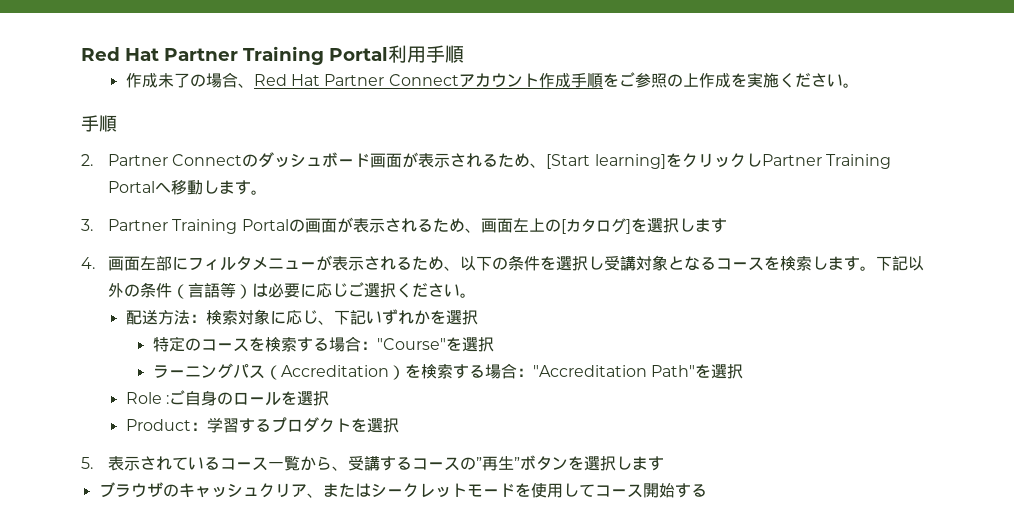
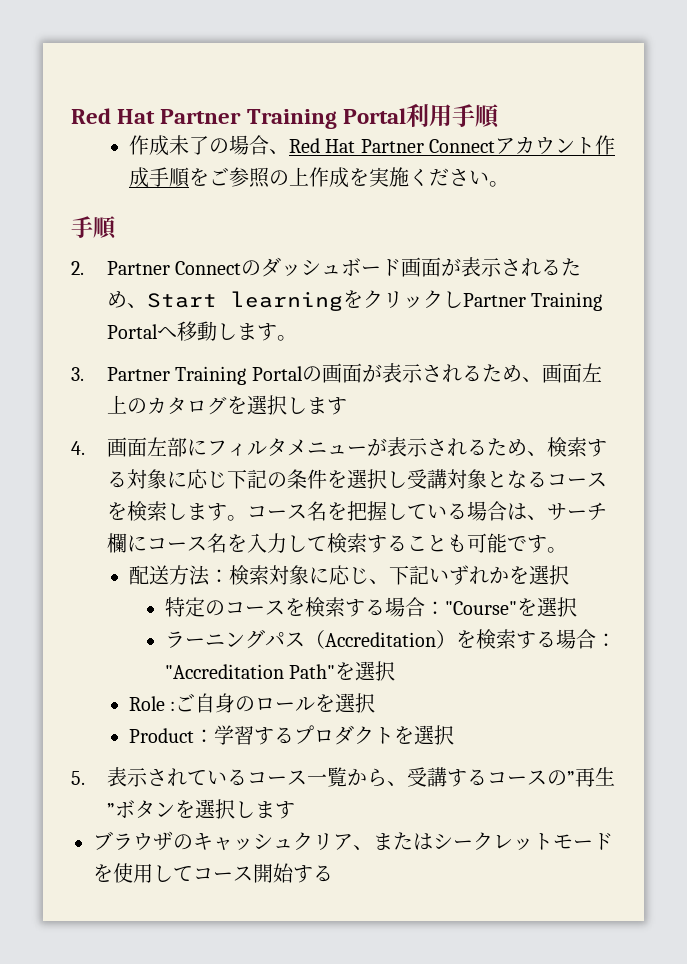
- 2. Partner Connectのダッシュボード画面が表示されるため、[Start learning]をクリックしPartner Training Portalへ移動します。
+ 2. Partner Connectのダッシュボード画面が表示されるため、Start learningをクリックしPartner Training Portalへ移動します。
- 3. Partner Training Portalの画面が表示されるため、画面左上の[カタログ]を選択します
+ 3. Partner Training Portalの画面が表示されるため、画面左上のカタログを選択します
- 4.画面左部にフィルタメニューが表示されるため、以下の条件を選択し受講対象となるコースを検索します。
+ 4.画面左部にフィルタメニューが表示されるため、検索する対象に応じ下記の条件を選択し受講対象となるコースを検索します。
- 下記以外の条件（言語等）は必要に応じご選択ください。
+ コース名を把握している場合は、サーチ欄にコース名を入力して検索することも可能です。

